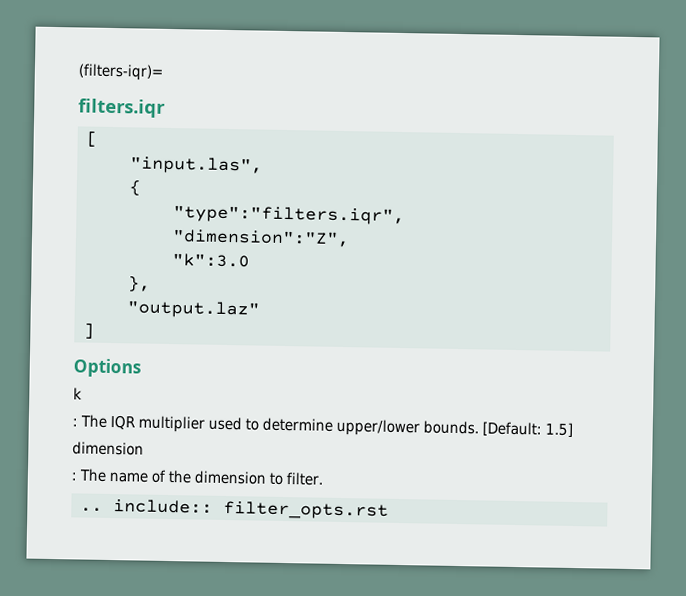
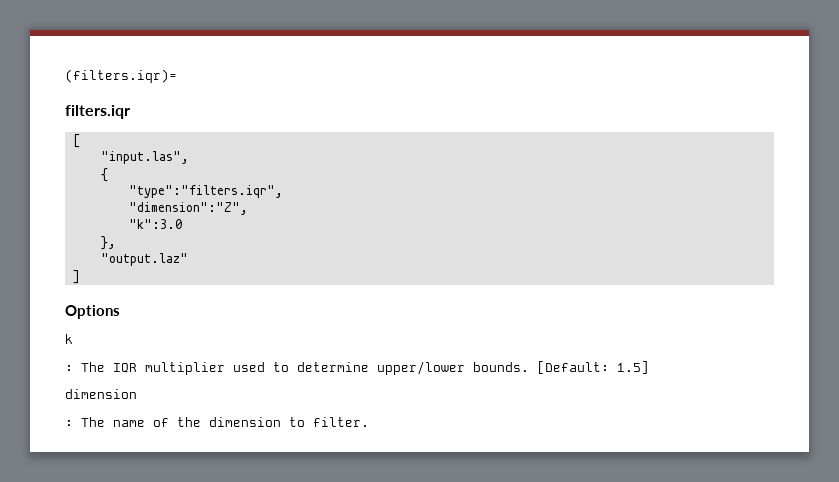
- (filters-iqr)=
+ (filters.iqr)=
- .. include:: filter_opts.rst

